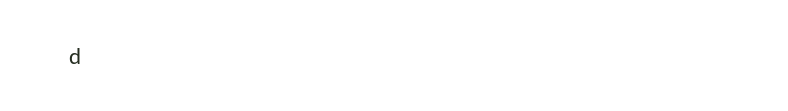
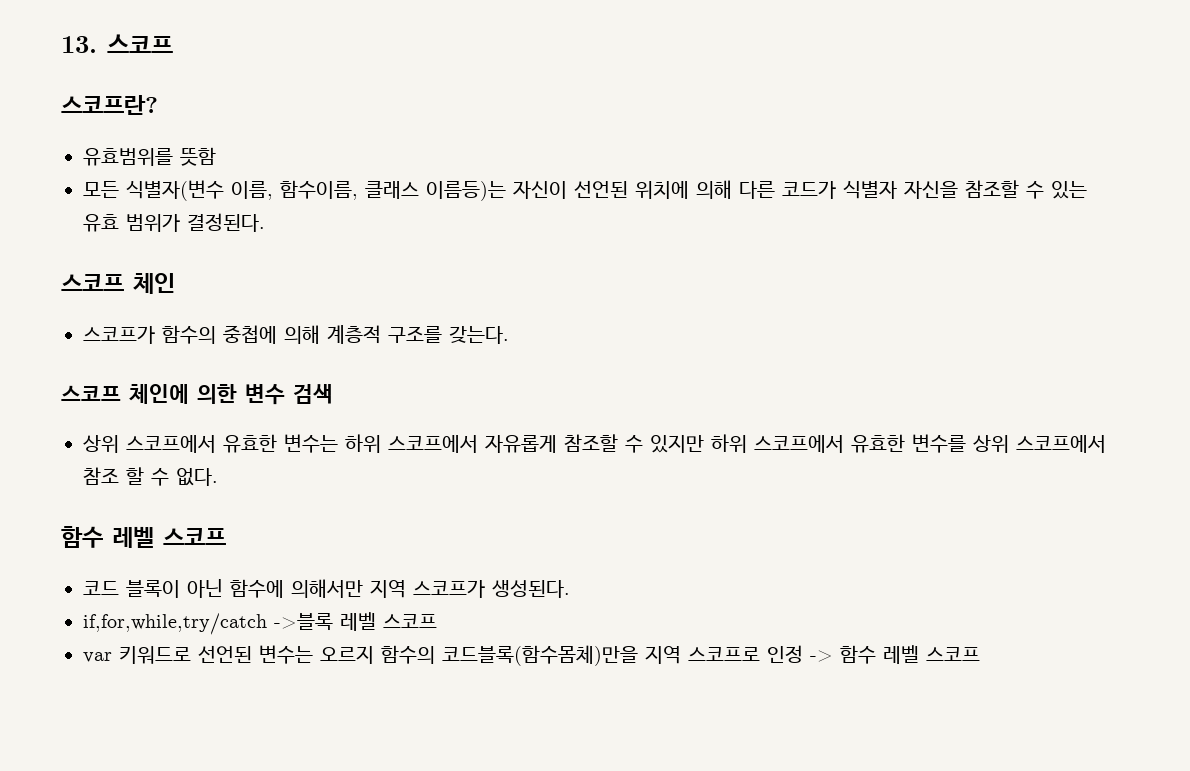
- d
+ 13. 스코프
+ 스코프란?
+ 유효범위를 뜻함
+ 모든 식별자(변수 이름, 함수이름, 클래스 이름등)는 자신이 선언된 위치에 의해 다른 코드가 식별자 자신을 참조할 수 있는 유효 범위가 결정된다.
+ 스코프 체인
+ 스코프가 함수의 중첩에 의해 계층적 구조를 갖는다.
+ 스코프 체인에 의한 변수 검색
+ 상위 스코프에서 유효한 변수는 하위 스코프에서 자유롭게 참조할 수 있지만 하위 스코프에서 유효한 변수를 상위 스코프에서 참조 할 수 없다.
+ 함수 레벨 스코프
+ 코드 블록이 아닌 함수에 의해서만 지역 스코프가 생성된다.
+ if,for,while,try/catch ->블록 레벨 스코프
+ var 키워드로 선언된 변수는 오르지 함수의 코드블록(함수몸체)만을 지역 스코프로 인정 -> 함수 레벨 스코프

